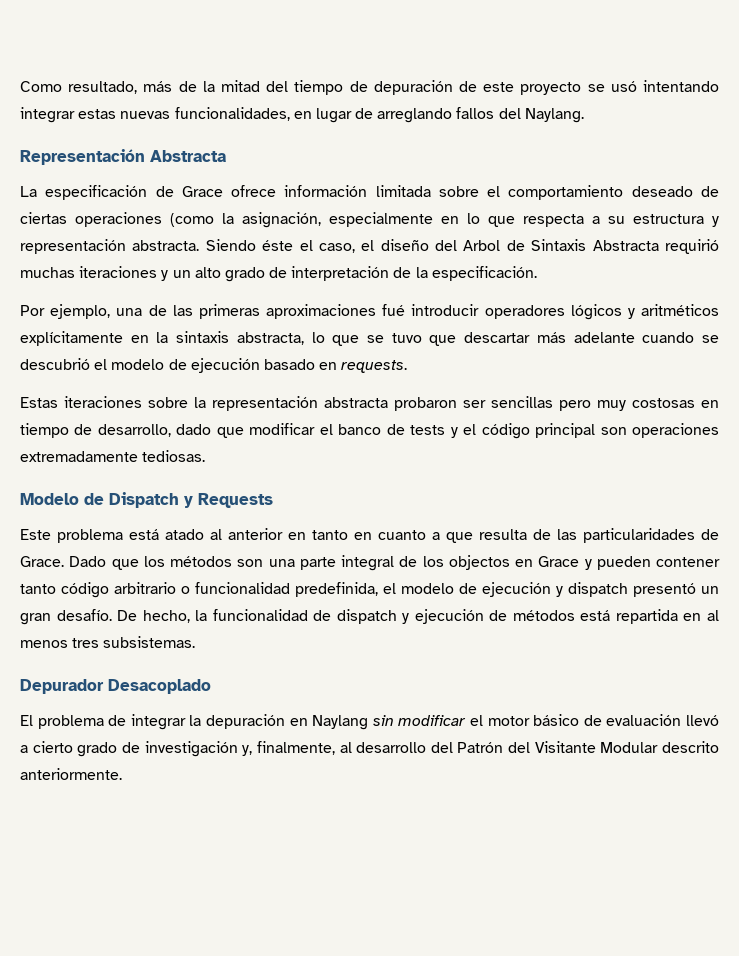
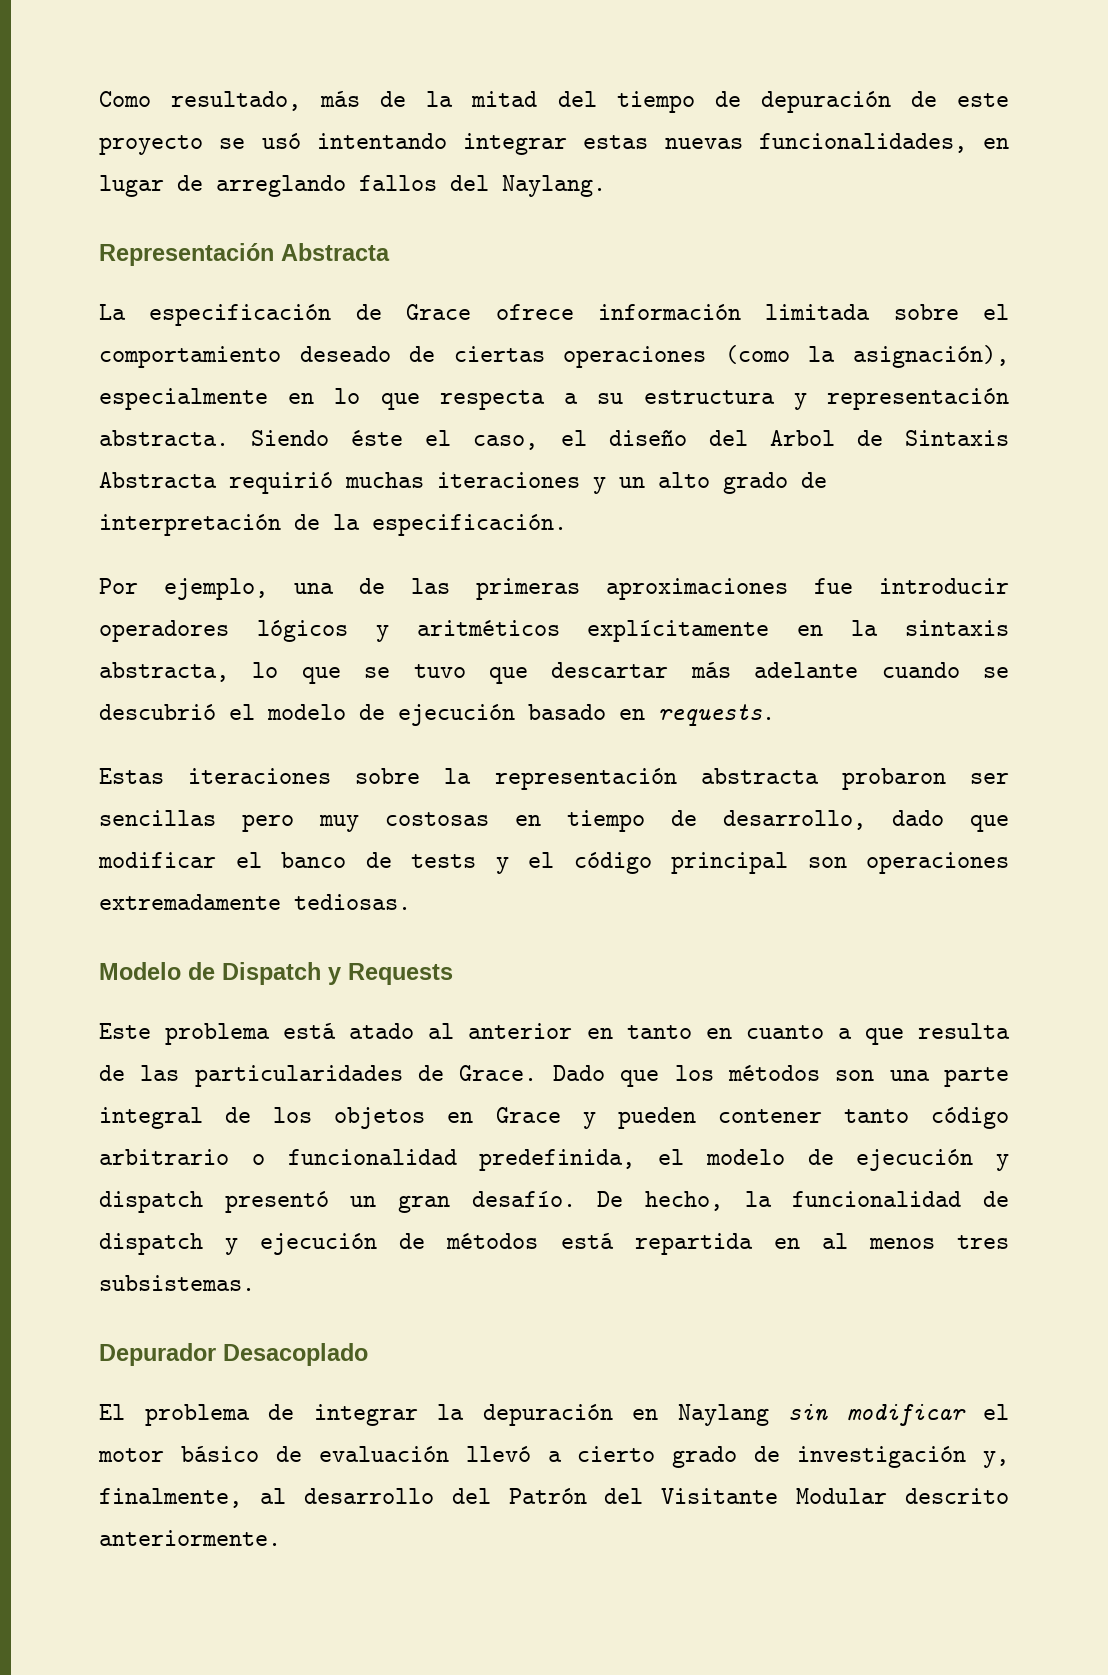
- La especificación de Grace ofrece información limitada sobre el comportamiento deseado de ciertas operaciones (como la asignación, especialmente en lo que respecta a su estructura y representación abstracta.
+ La especificación de Grace ofrece información limitada sobre el comportamiento deseado de ciertas operaciones (como la asignación), especialmente en lo que respecta a su estructura y representación abstracta.
- Por ejemplo, una de las primeras aproximaciones fué introducir operadores lógicos y aritméticos explícitamente en la sintaxis abstracta, lo que se tuvo que descartar más adelante cuando se descubrió el modelo de ejecución basado en requests.
+ Por ejemplo, una de las primeras aproximaciones fue introducir operadores lógicos y aritméticos explícitamente en la sintaxis abstracta, lo que se tuvo que descartar más adelante cuando se descubrió el modelo de ejecución basado en requests.
- Dado que los métodos son una parte integral de los objectos en Grace y pueden contener tanto código arbitrario o funcionalidad predefinida, el modelo de ejecución y dispatch presentó un gran desafío.
+ Dado que los métodos son una parte integral de los objetos en Grace y pueden contener tanto código arbitrario o funcionalidad predefinida, el modelo de ejecución y dispatch presentó un gran desafío.

